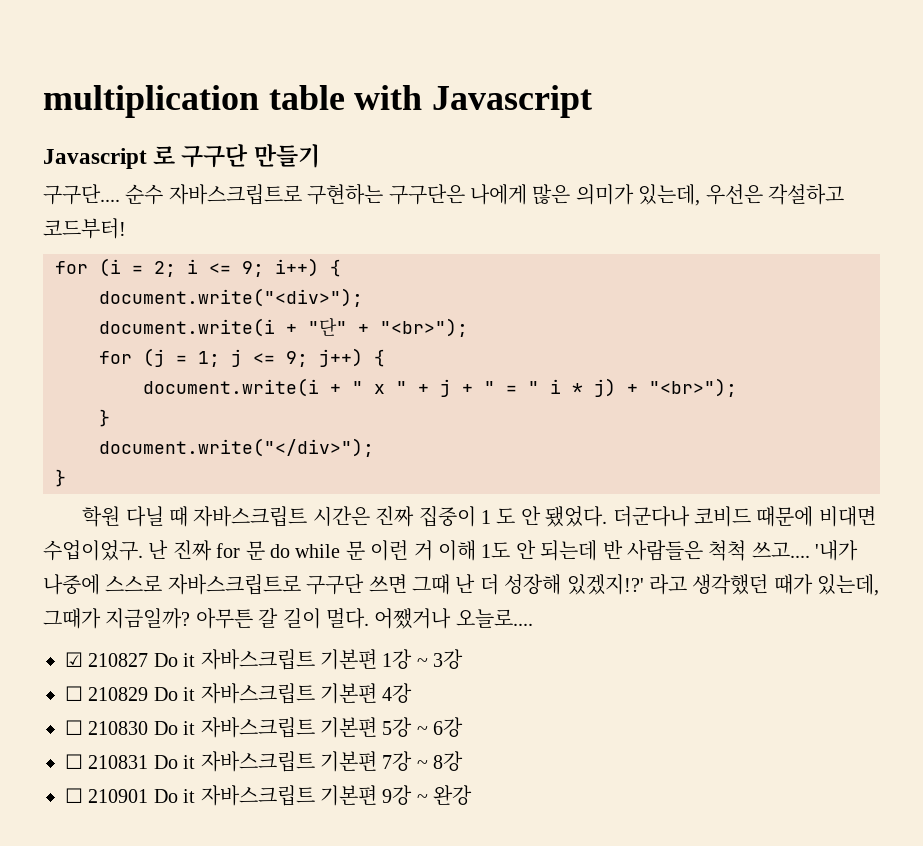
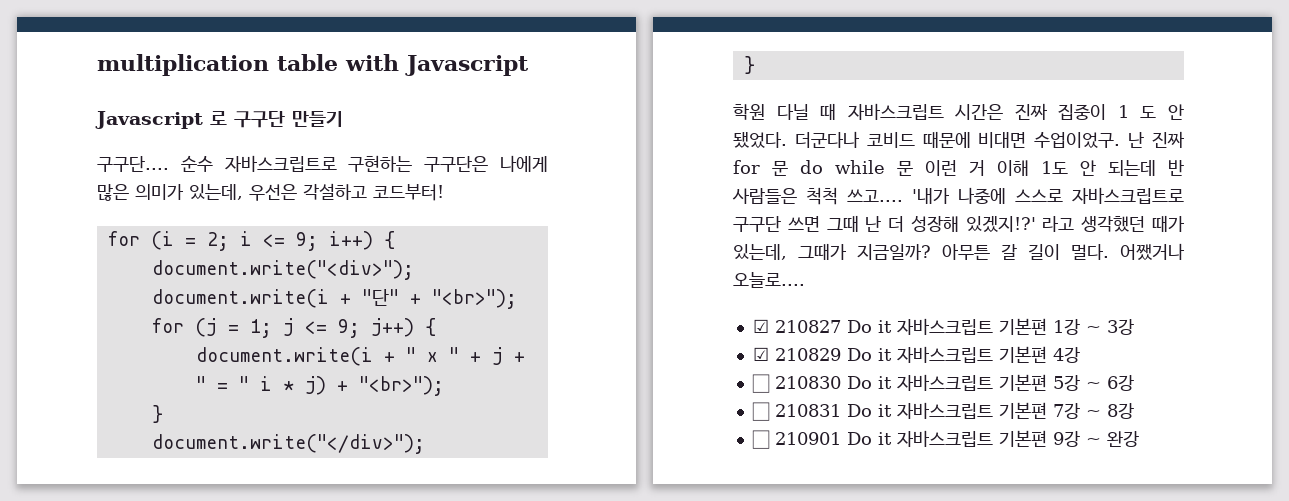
- ☐ 210829 Do it 자바스크립트 기본편 4강
+ ☑ 210829 Do it 자바스크립트 기본편 4강

